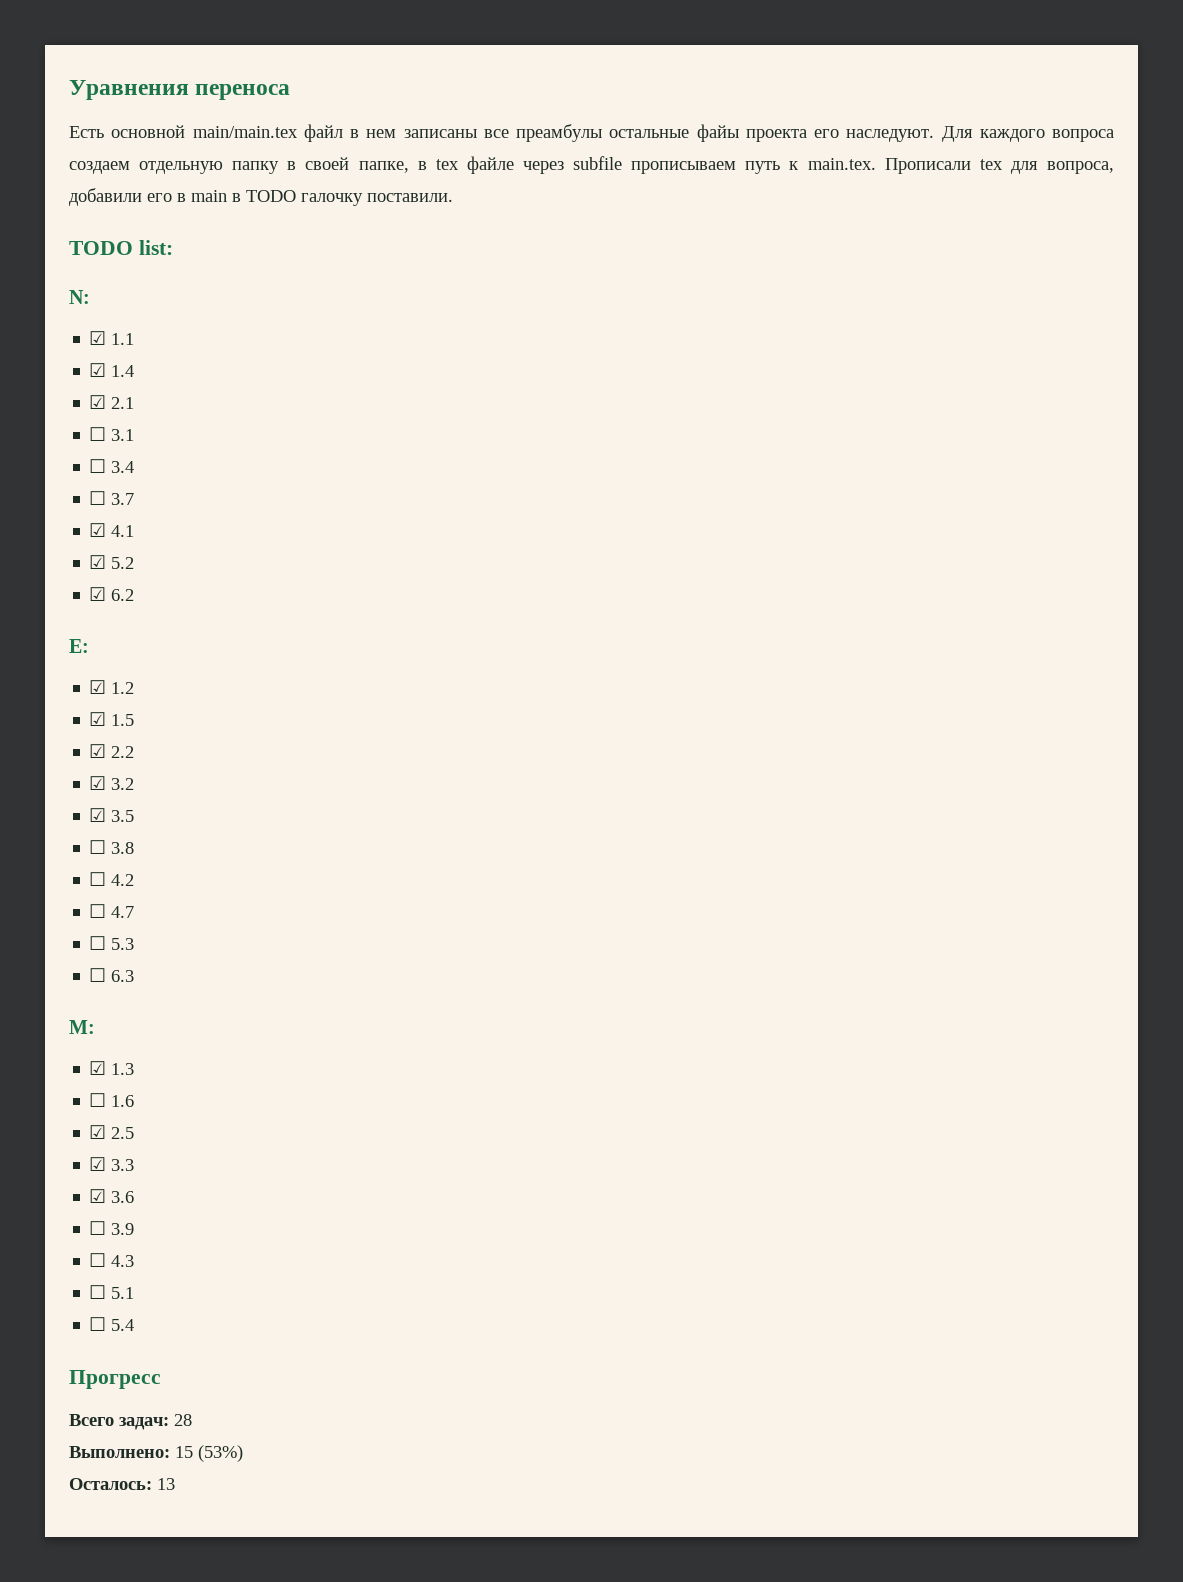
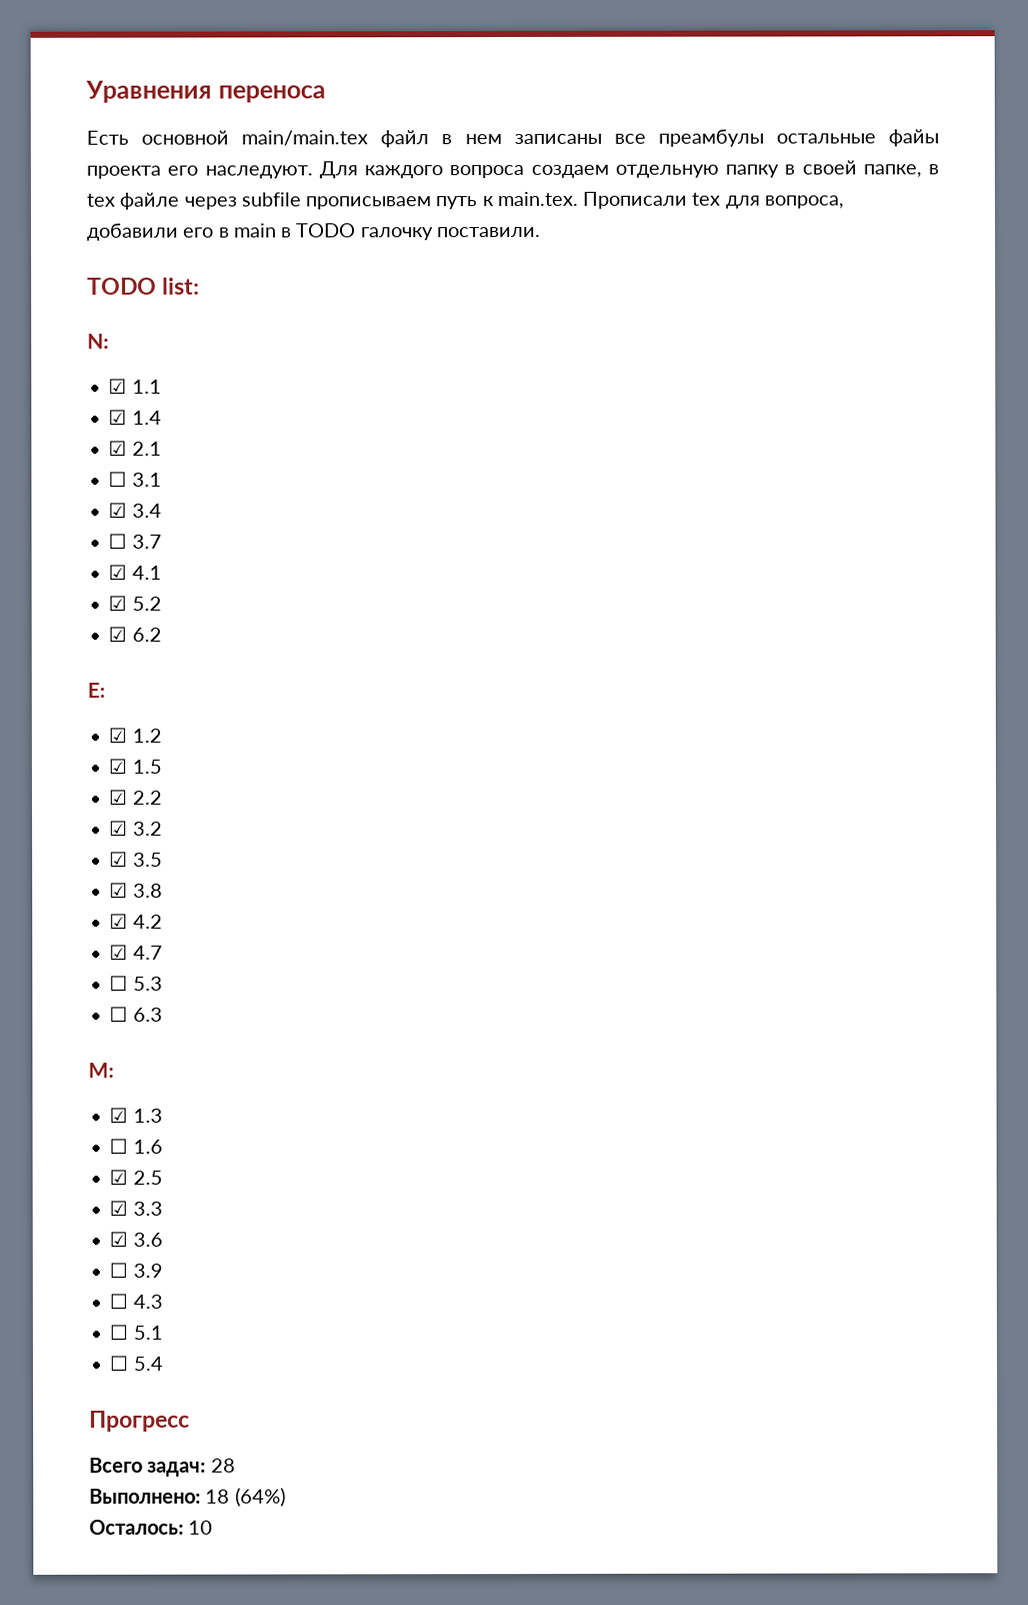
- ☐ 3.4
+ ☑ 3.4
- ☐ 3.8
+ ☑ 3.8
- ☐ 4.2
+ ☑ 4.2
- ☐ 4.7
+ ☑ 4.7
- Выполнено: 15 (53%)
+ Выполнено: 18 (64%)
- Осталось: 13
+ Осталось: 10

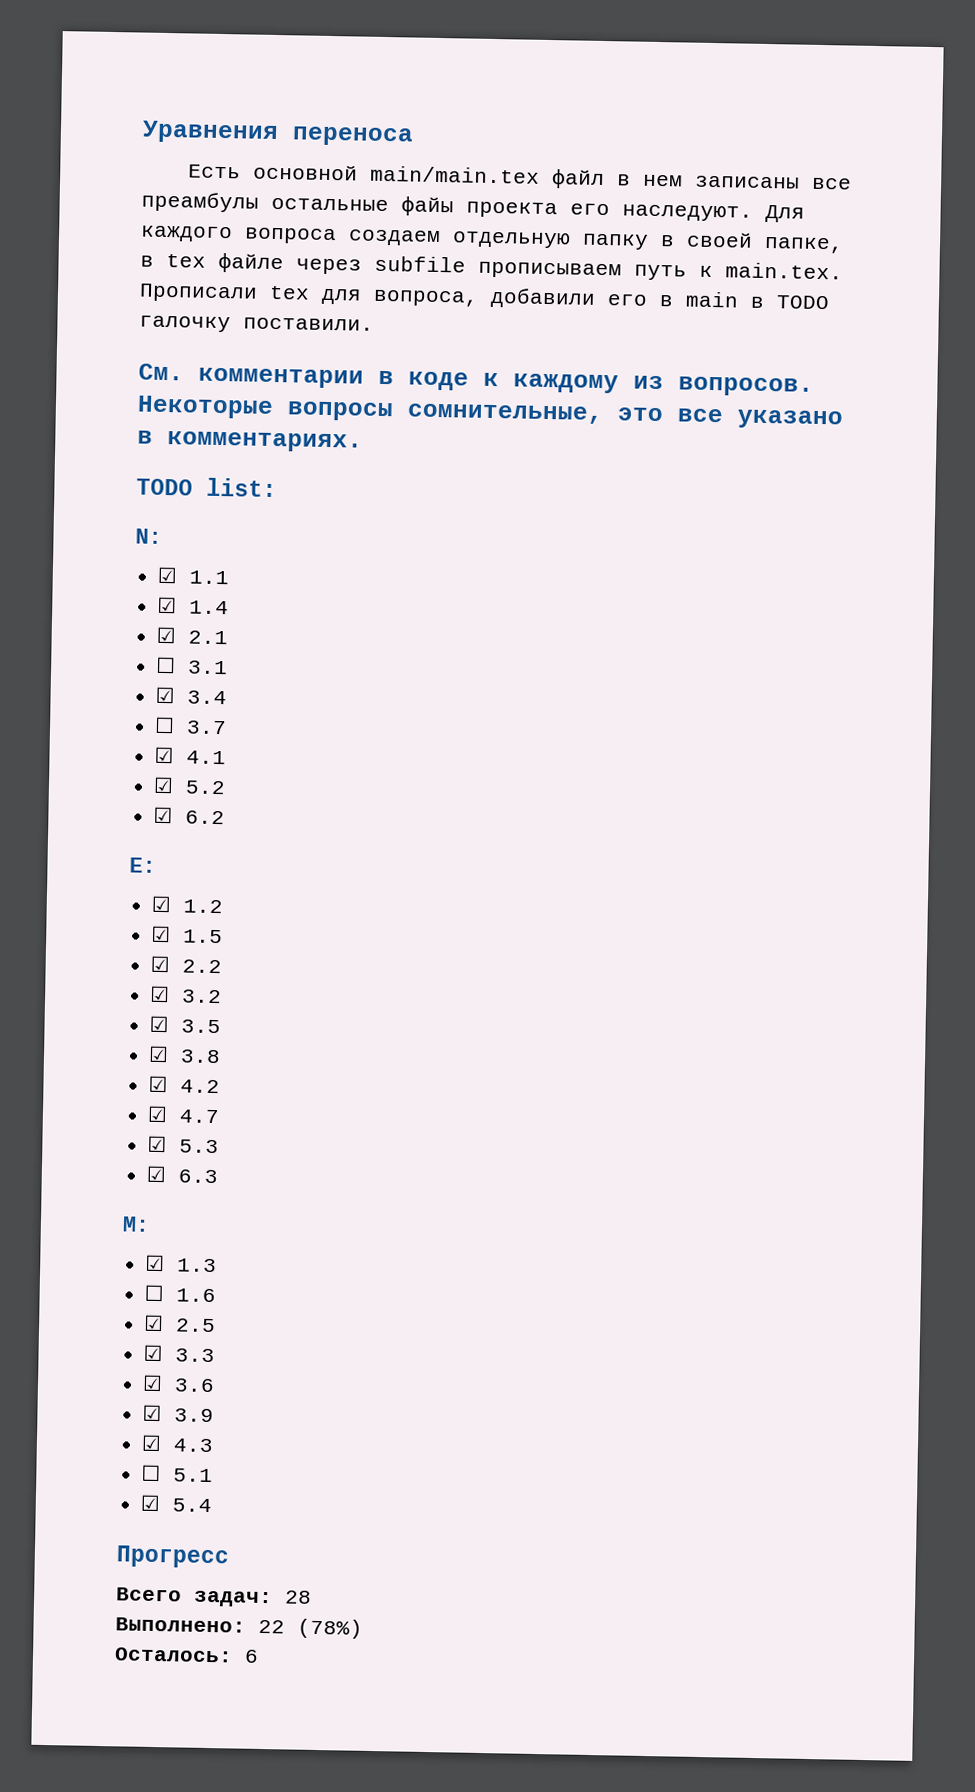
+ См. комментарии в коде к каждому из вопросов. Некоторые вопросы сомнительные, это все указано в комментариях.
- ☐ 5.3
+ ☑ 5.3
- ☐ 6.3
+ ☑ 6.3
- ☐ 3.9
+ ☑ 3.9
- ☐ 4.3
+ ☑ 4.3
- ☐ 5.4
+ ☑ 5.4
- Выполнено: 18 (64%)
+ Выполнено: 22 (78%)
- Осталось: 10
+ Осталось: 6

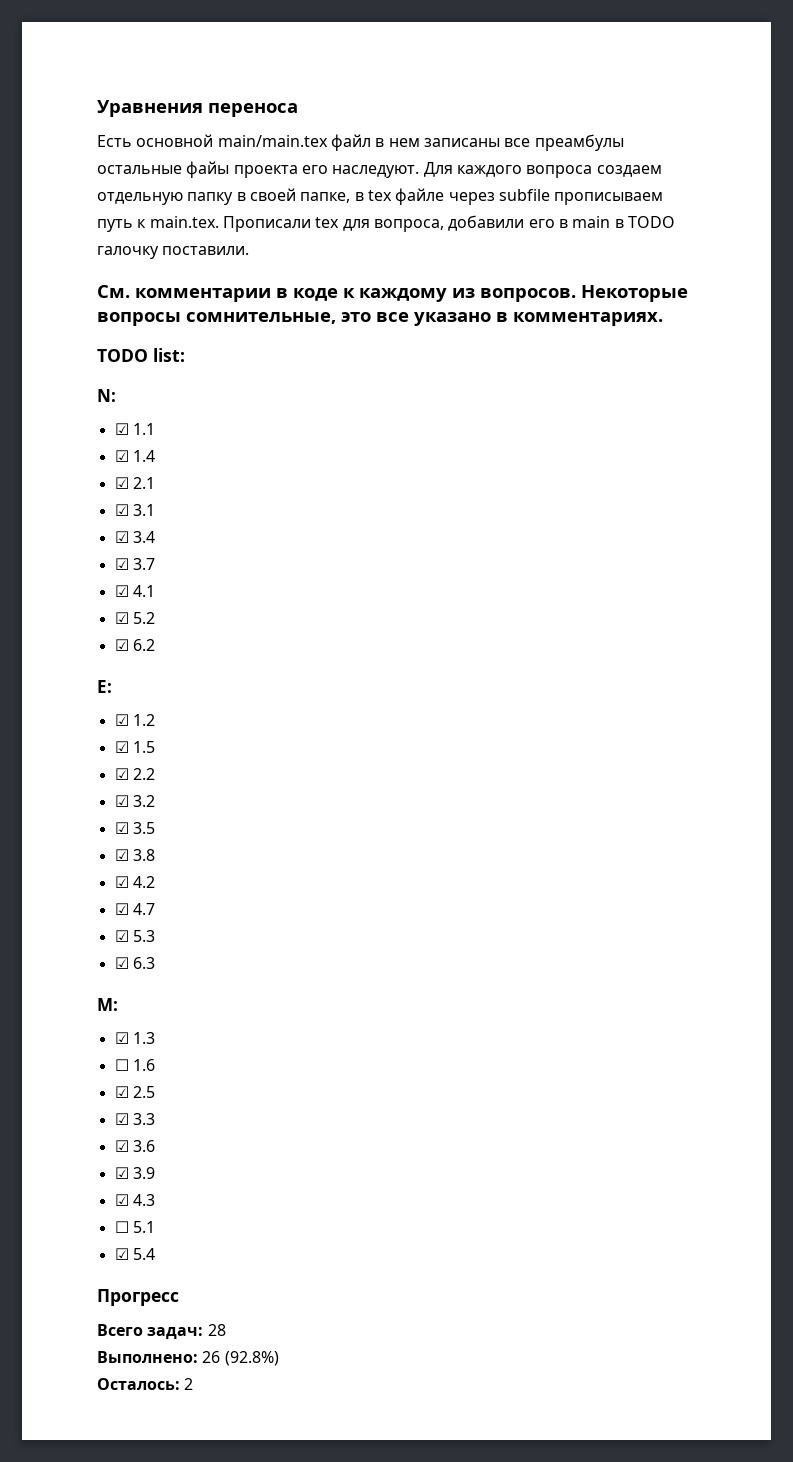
- ☐ 3.1
+ ☑ 3.1
- ☐ 3.7
+ ☑ 3.7
- Выполнено: 22 (78%)
+ Выполнено: 26 (92.8%)
- Осталось: 6
+ Осталось: 2

